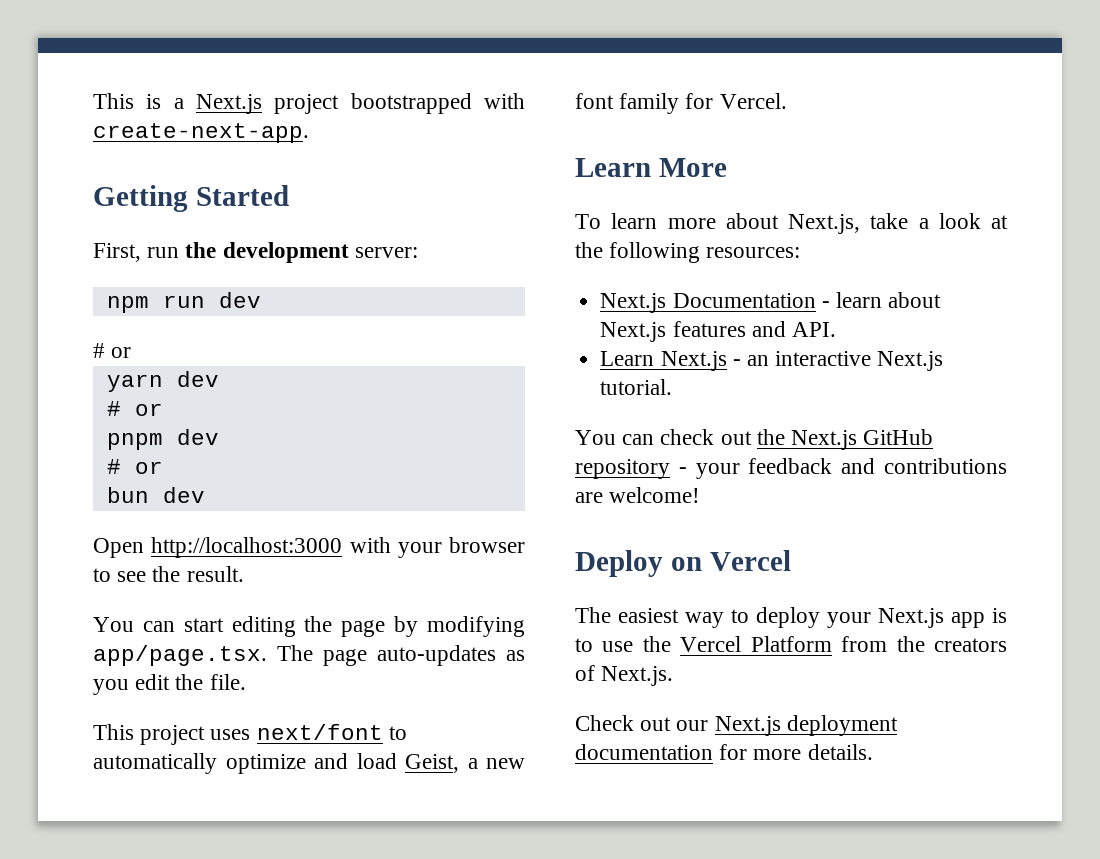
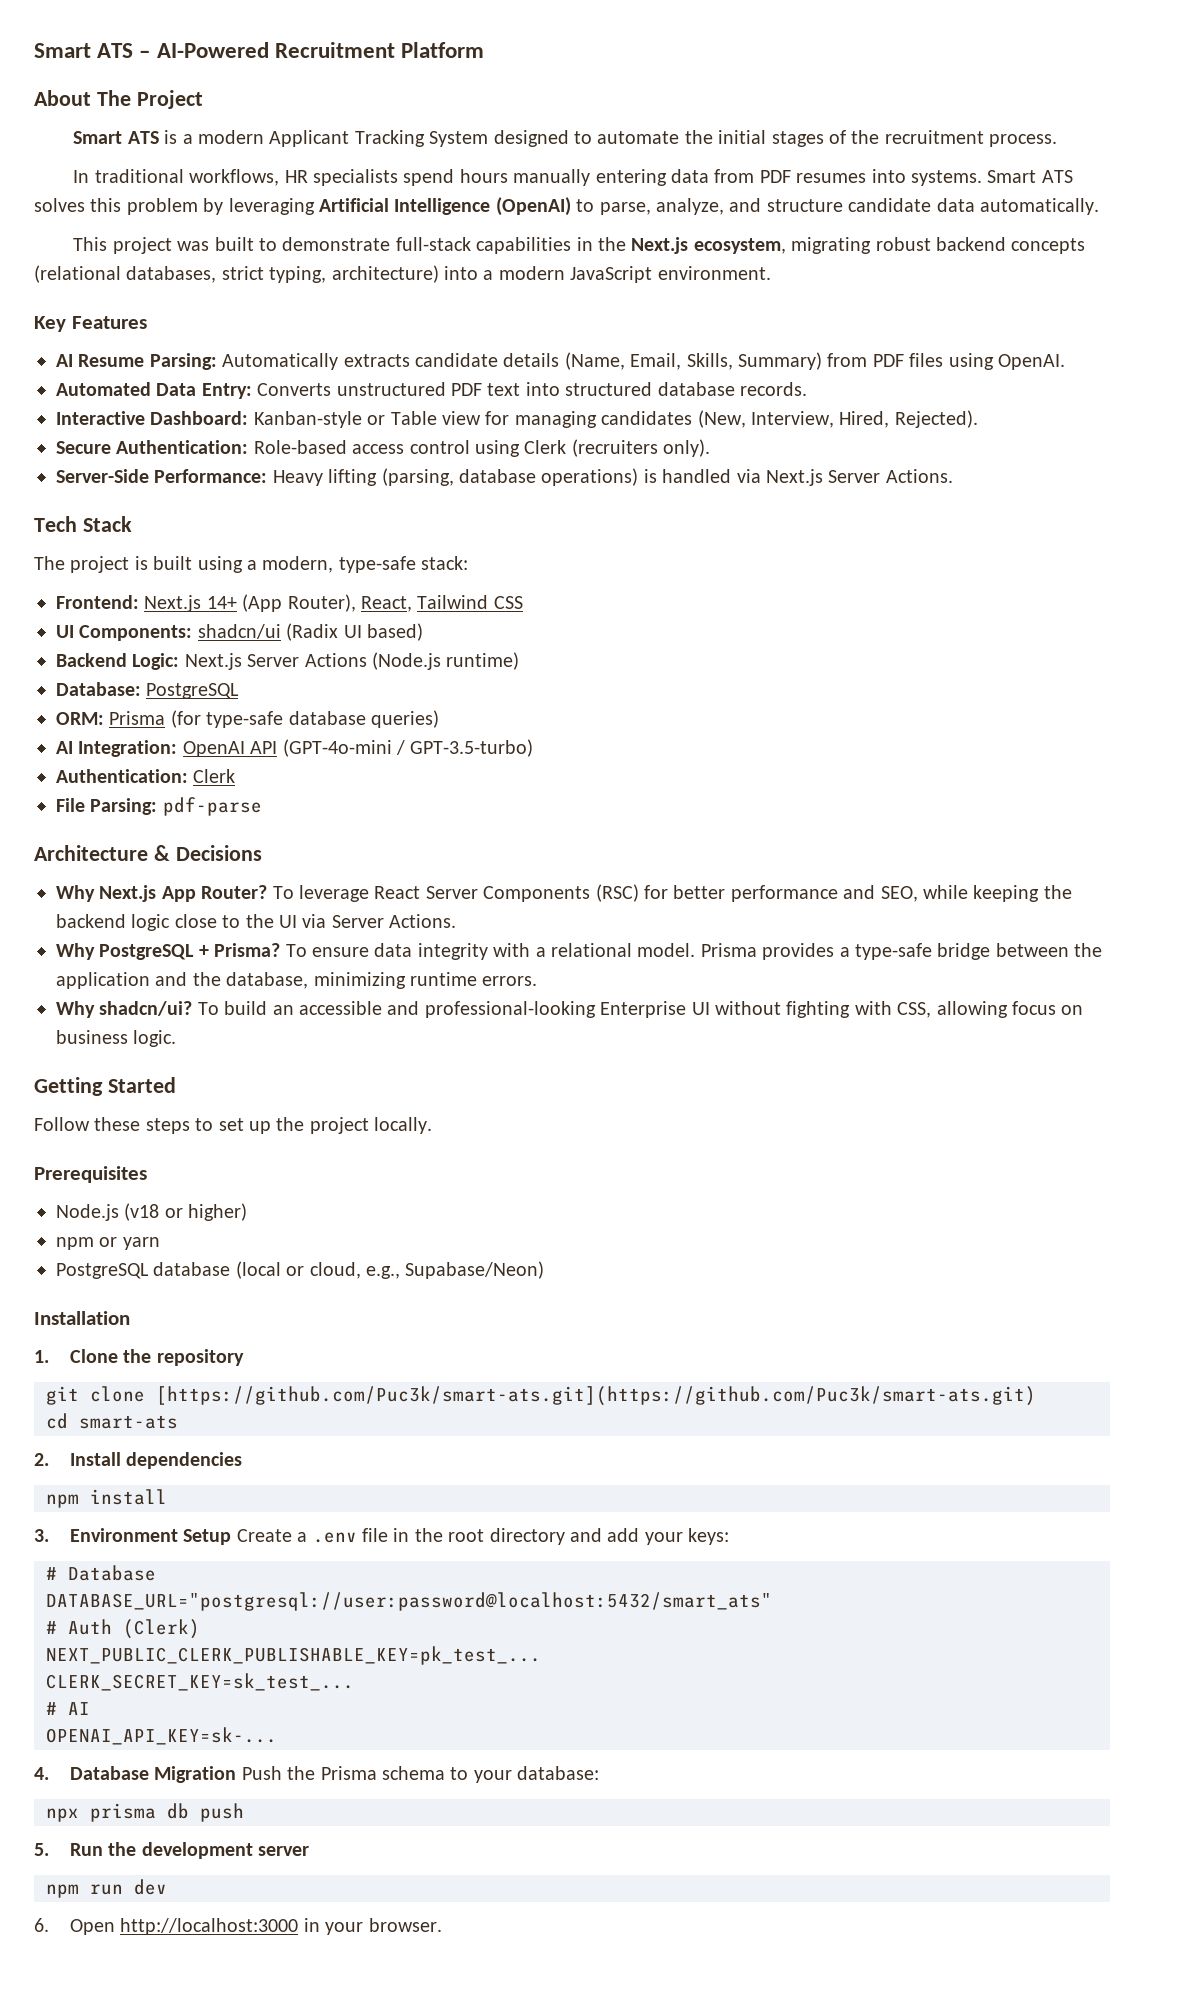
- This is a Next.js project bootstrapped with create-next-app.
+ Smart ATS – AI-Powered Recruitment Platform
+ About The Project
+ Smart ATS is a modern Applicant Tracking System designed to automate the initial stages of the recruitment process.
+ In traditional workflows, HR specialists spend hours manually entering data from PDF resumes into systems. Smart ATS solves this problem by leveraging Artificial Intelligence (OpenAI) to parse, analyze, and structure candidate data automatically.
+ This project was built to demonstrate full-stack capabilities in the Next.js ecosystem, migrating robust backend concepts (relational databases, strict typing, architecture) into a modern JavaScript environment.
+ Key Features
+ AI Resume Parsing: Automatically extracts candidate details (Name, Email, Skills, Summary) from PDF files using OpenAI.
+ Automated Data Entry: Converts unstructured PDF text into structured database records.
+ Interactive Dashboard: Kanban-style or Table view for managing candidates (New, Interview, Hired, Rejected).
+ Secure Authentication: Role-based access control using Clerk (recruiters only).
+ Server-Side Performance: Heavy lifting (parsing, database operations) is handled via Next.js Server Actions.
+ Tech Stack
+ The project is built using a modern, type-safe stack:
+ Frontend: Next.js 14+ (App Router), React, Tailwind CSS
+ UI Components: shadcn/ui (Radix UI based)
+ Backend Logic: Next.js Server Actions (Node.js runtime)
+ Database: PostgreSQL
+ ORM: Prisma (for type-safe database queries)
+ AI Integration: OpenAI API (GPT-4o-mini / GPT-3.5-turbo)
+ Authentication: Clerk
+ File Parsing: pdf-parse
+ Architecture & Decisions
+ Why Next.js App Router? To leverage React Server Components (RSC) for better performance and SEO, while keeping the backend logic close to the UI via Server Actions.
+ Why PostgreSQL + Prisma? To ensure data integrity with a relational model. Prisma provides a type-safe bridge between the application and the database, minimizing runtime errors.
+ Why shadcn/ui? To build an accessible and professional-looking Enterprise UI without fighting with CSS, allowing focus on business logic.
  Getting Started
- First, run the development server:
+ Follow these steps to set up the project locally.
+ Prerequisites
+ Node.js (v18 or higher)
+ npm or yarn
+ PostgreSQL database (local or cloud, e.g., Supabase/Neon)
+ Installation
+ 1. Clone the repository
+ git clone [https://github.com/Puc3k/smart-ats.git](https://github.com/Puc3k/smart-ats.git)
+ cd smart-ats
+ 2. Install dependencies
+ npm install
+ 3. Environment Setup Create a .env file in the root directory and add your keys:
+ # Database
+ DATABASE_URL="postgresql://user:password@localhost:5432/smart_ats"
+ # Auth (Clerk)
+ NEXT_PUBLIC_CLERK_PUBLISHABLE_KEY=pk_test_...
+ CLERK_SECRET_KEY=sk_test_...
+ # AI
+ OPENAI_API_KEY=sk-...
+ 4. Database Migration Push the Prisma schema to your database:
+ npx prisma db push
+ 5. Run the development server
  npm run dev
- # or
- yarn dev
- # or
- pnpm dev
- # or
- bun dev
- Open http://localhost:3000 with your browser to see the result.
- You can start editing the page by modifying app/page.tsx. The page auto-updates as you edit the file.
- This project uses next/font to automatically optimize and load Geist, a new font family for Vercel.
- Learn More
- To learn more about Next.js, take a look at the following resources:
- Next.js Documentation - learn about Next.js features and API.
- Learn Next.js - an interactive Next.js tutorial.
- You can check out the Next.js GitHub repository - your feedback and contributions are welcome!
- Deploy on Vercel
- The easiest way to deploy your Next.js app is to use the Vercel Platform from the creators of Next.js.
- Check out our Next.js deployment documentation for more details.
+ 6. Open http://localhost:3000 in your browser.

